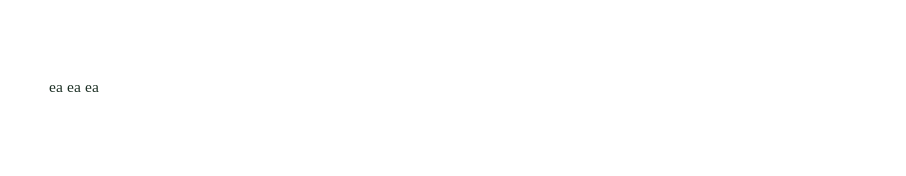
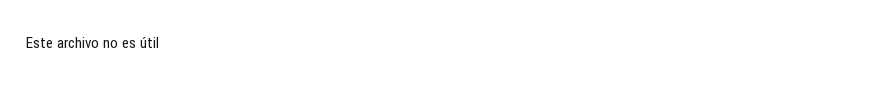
- ea ea ea
+ Este archivo no es útil

